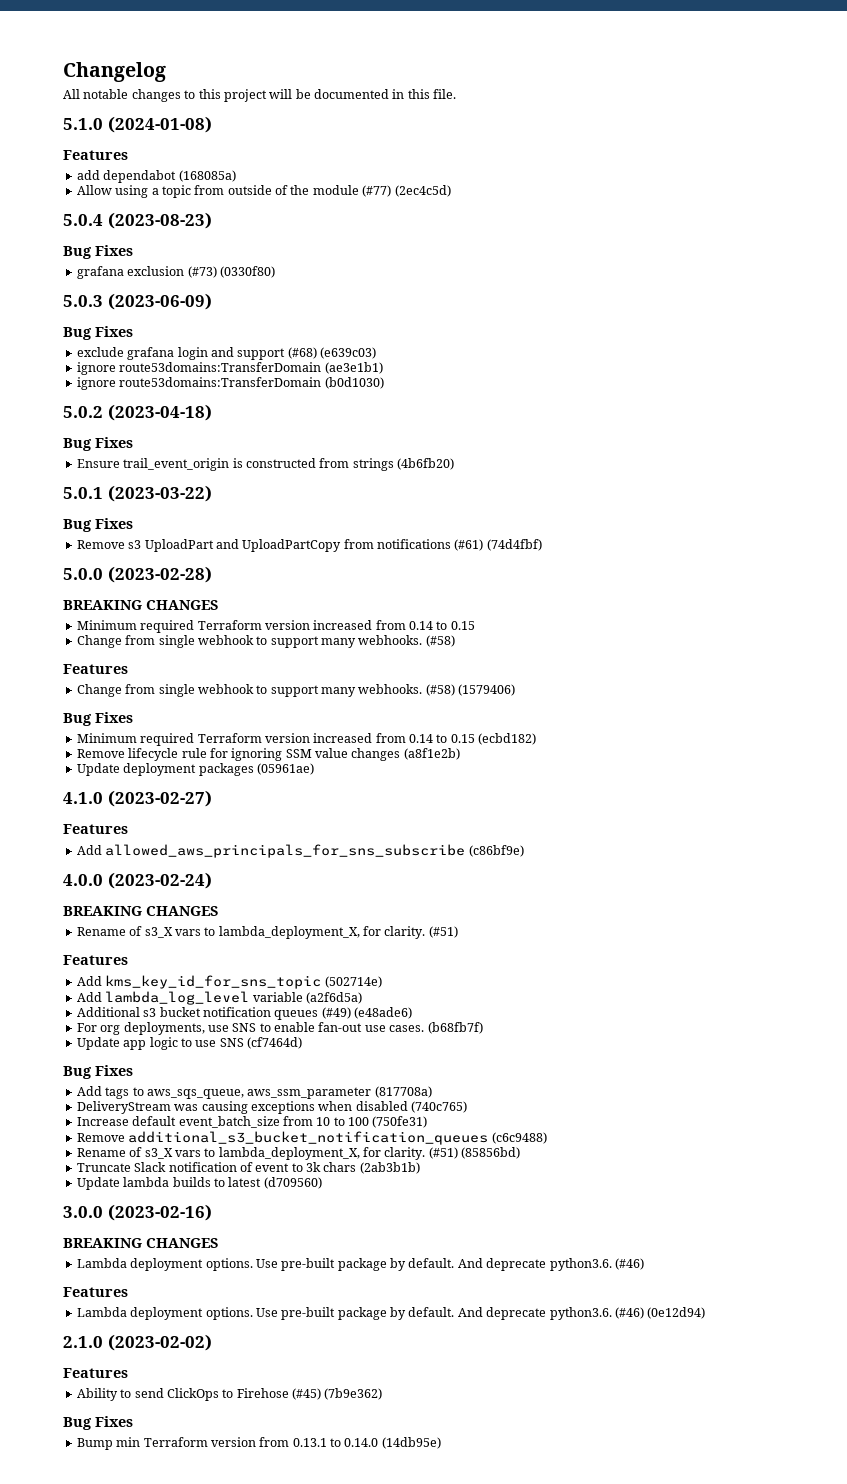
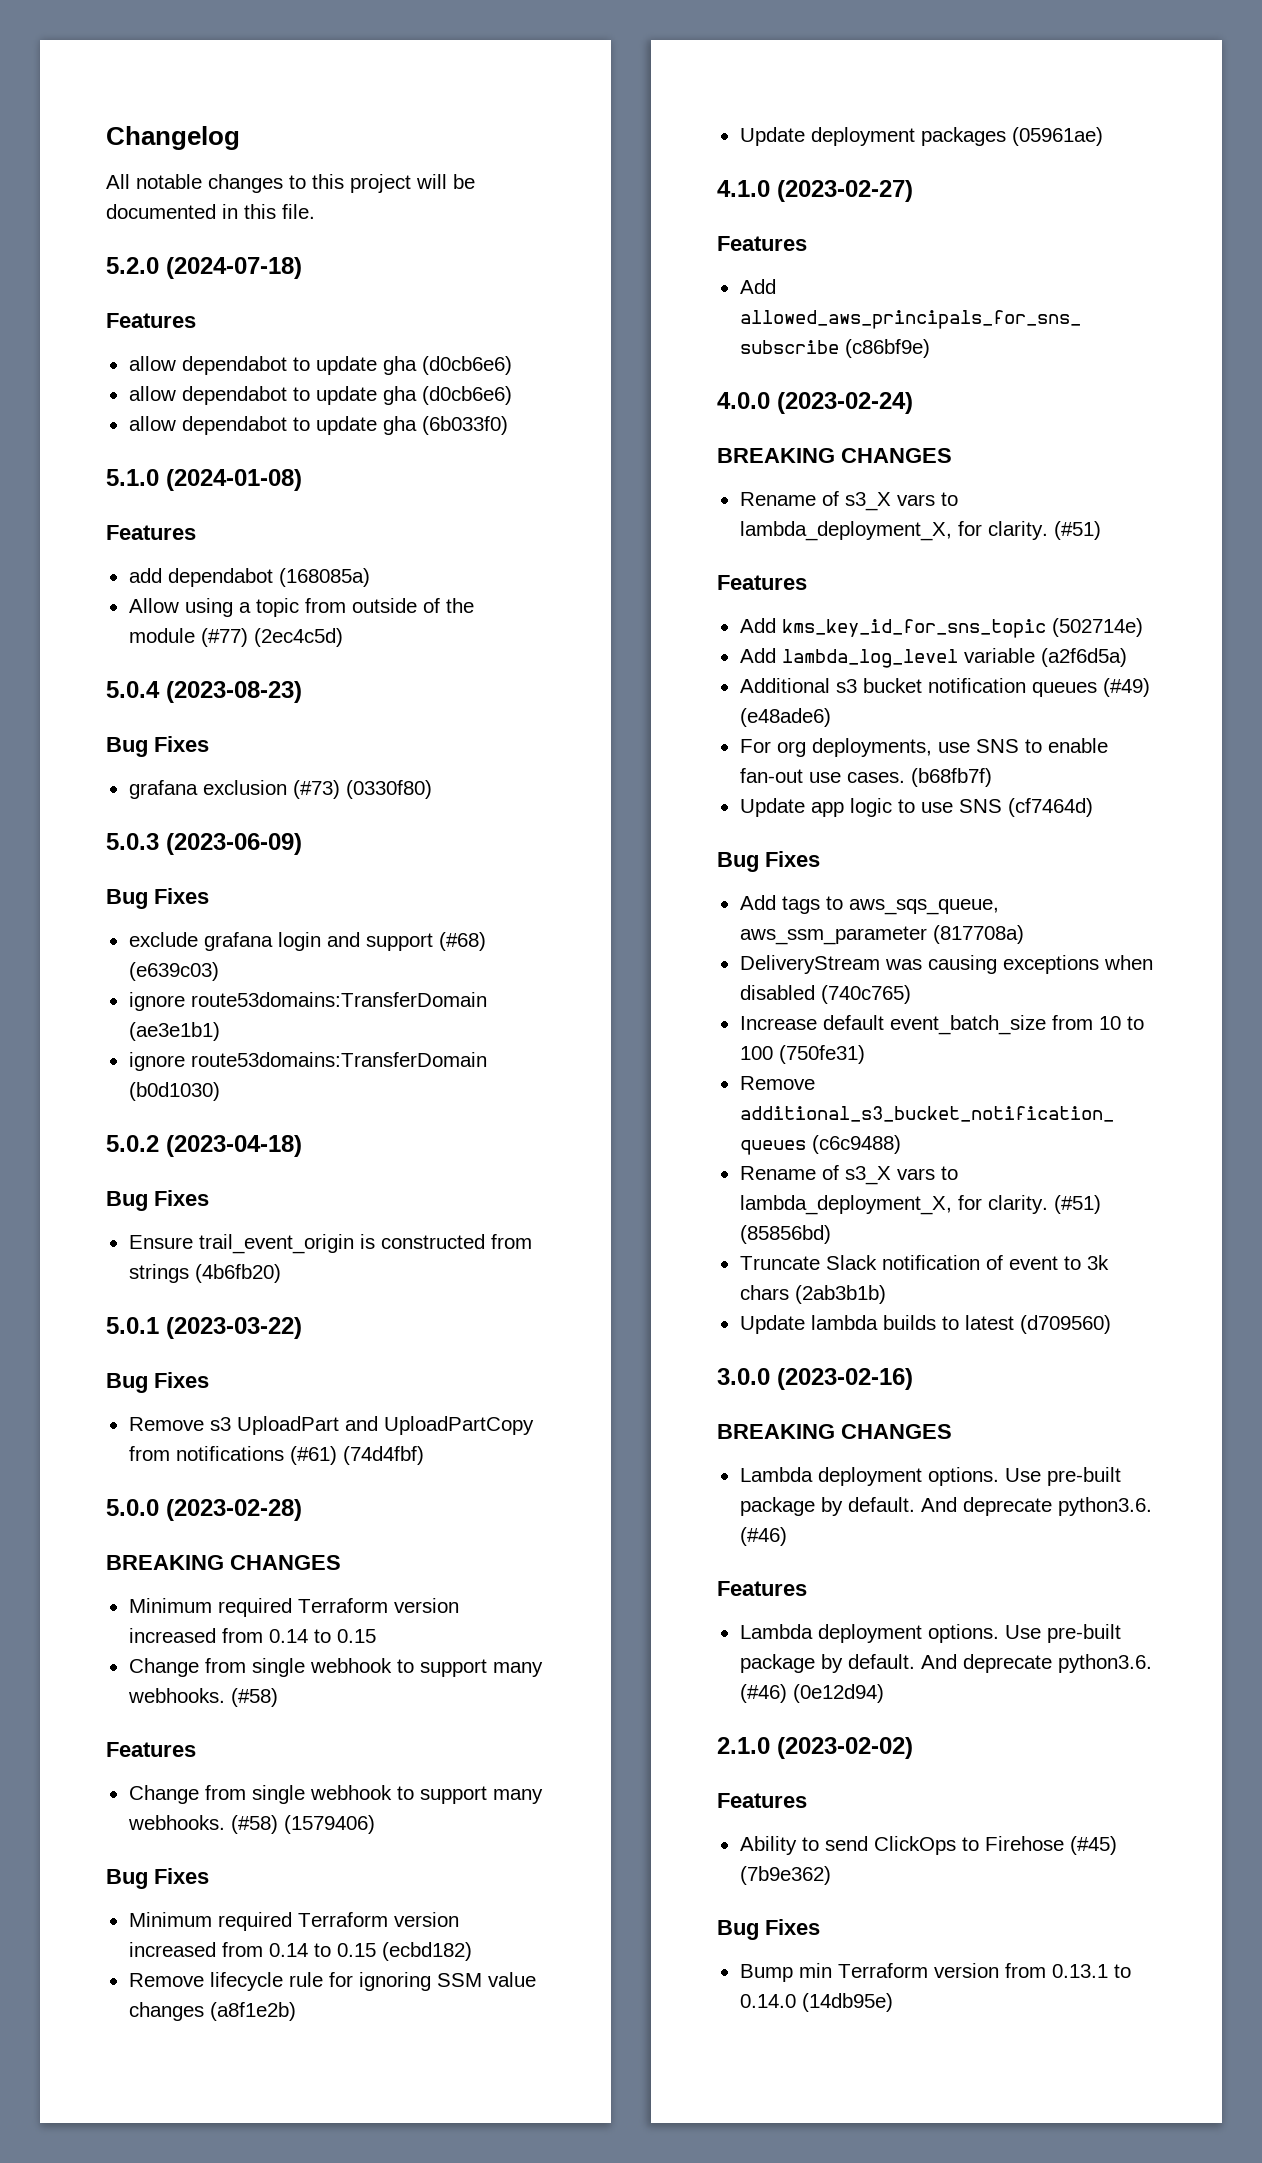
+ 5.2.0 (2024-07-18)
+ Features
+ allow dependabot to update gha (d0cb6e6)
+ allow dependabot to update gha (d0cb6e6)
+ allow dependabot to update gha (6b033f0)

